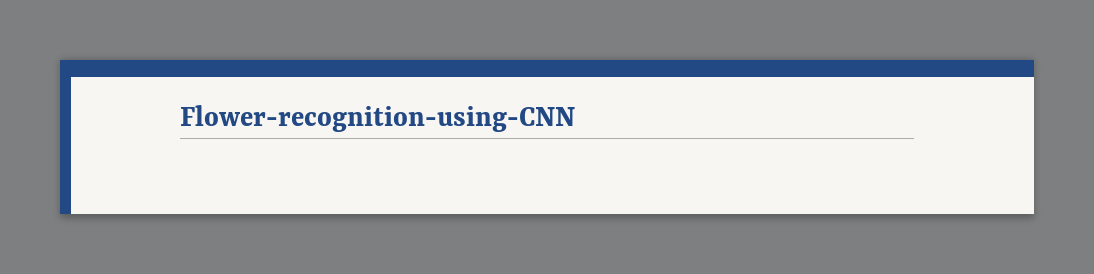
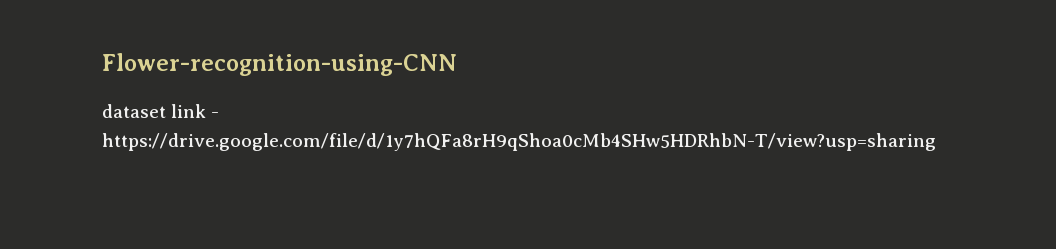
+ dataset link - https://drive.google.com/file/d/1y7hQFa8rH9qShoa0cMb4SHw5HDRhbN-T/view?usp=sharing

